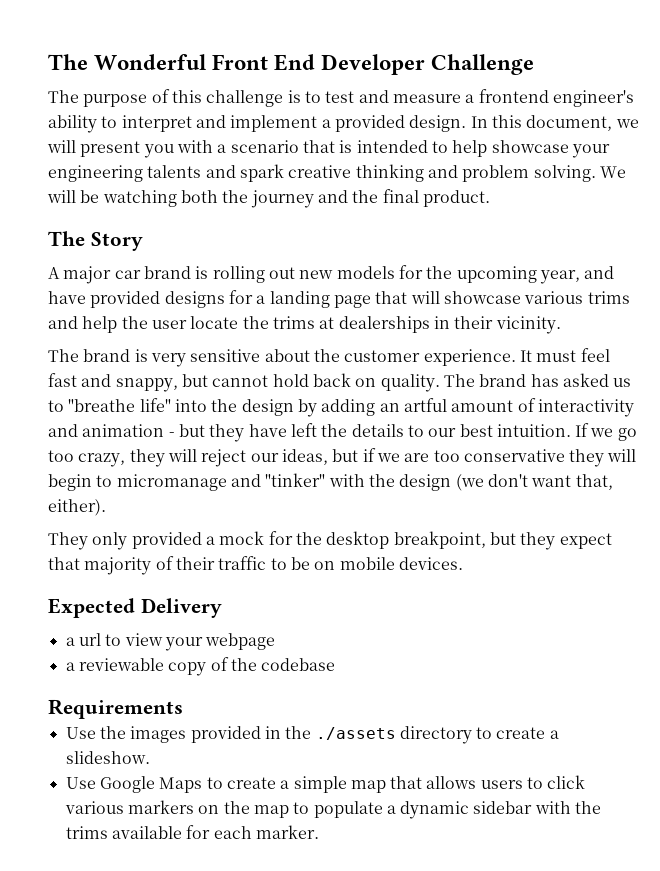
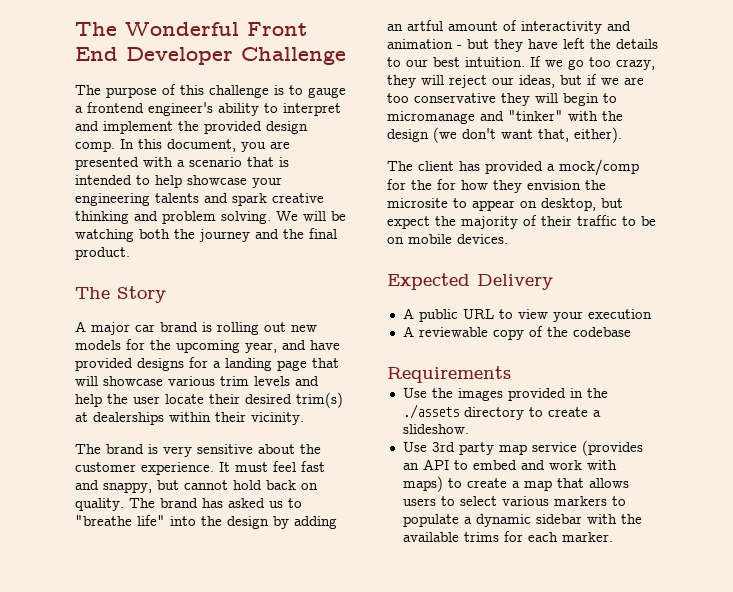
- The purpose of this challenge is to test and measure a frontend engineer's ability to interpret and implement a provided design. In this document, we will present you with a scenario that is intended to help showcase your engineering talents and spark creative thinking and problem solving.
+ The purpose of this challenge is to gauge a frontend engineer's ability to interpret and implement the provided design comp. In this document, you are presented with a scenario that is intended to help showcase your engineering talents and spark creative thinking and problem solving.
- A major car brand is rolling out new models for the upcoming year, and have provided designs for a landing page that will showcase various trims and help the user locate the trims at dealerships in their vicinity.
+ A major car brand is rolling out new models for the upcoming year, and have provided designs for a landing page that will showcase various trim levels and help the user locate their desired trim(s) at dealerships within their vicinity.
- They only provided a mock for the desktop breakpoint, but they expect that majority of their traffic to be on mobile devices.
+ The client has provided a mock/comp for the for how they envision the microsite to appear on desktop, but expect the majority of their traffic to be on mobile devices.
- a url to view your webpage
- a reviewable copy of the codebase
+ A public URL to view your execution
+ A reviewable copy of the codebase
- Use Google Maps to create a simple map that allows users to click various markers on the map to populate a dynamic sidebar with the trims available for each marker.
+ Use 3rd party map service (provides an API to embed and work with maps) to create a map that allows users to select various markers to populate a dynamic sidebar with the available trims for each marker.

